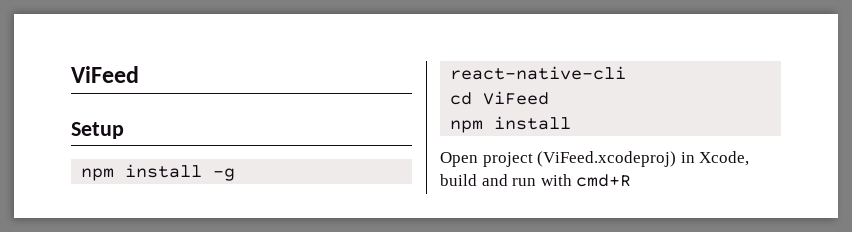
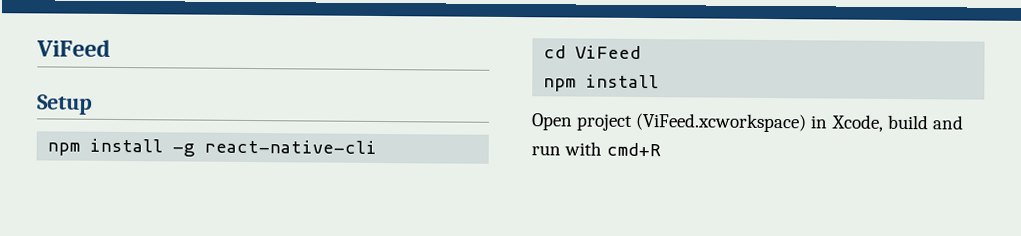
- Open project (ViFeed.xcodeproj) in Xcode, build and run with cmd+R
+ Open project (ViFeed.xcworkspace) in Xcode, build and run with cmd+R

